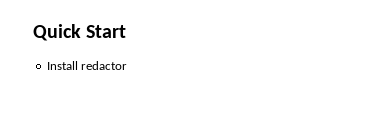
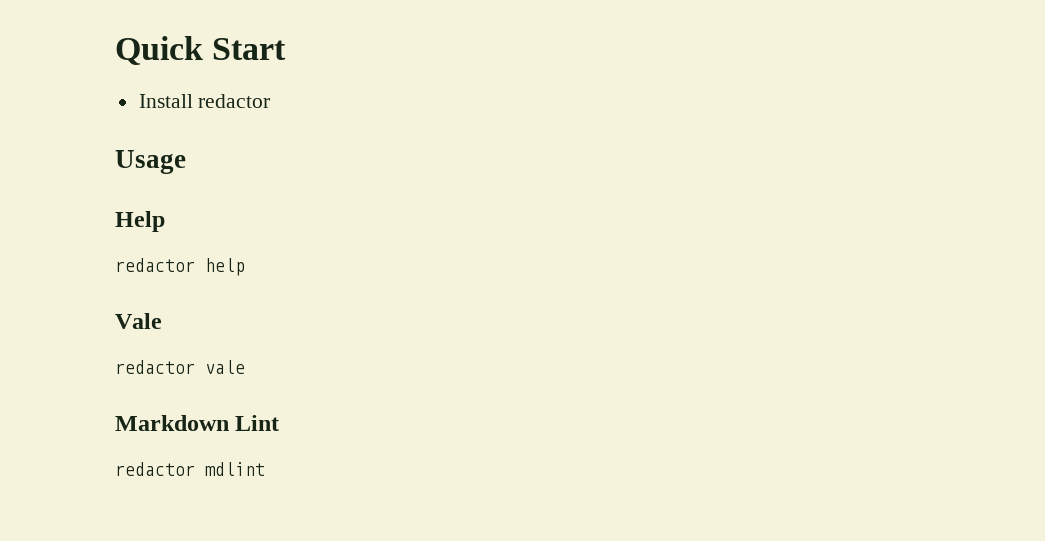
+ Usage
+ Help
+ redactor help
+ Vale
+ redactor vale
+ Markdown Lint
+ redactor mdlint

